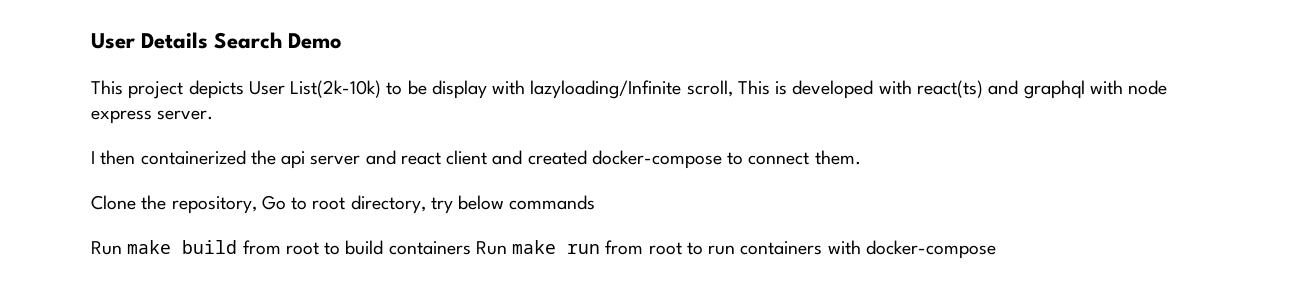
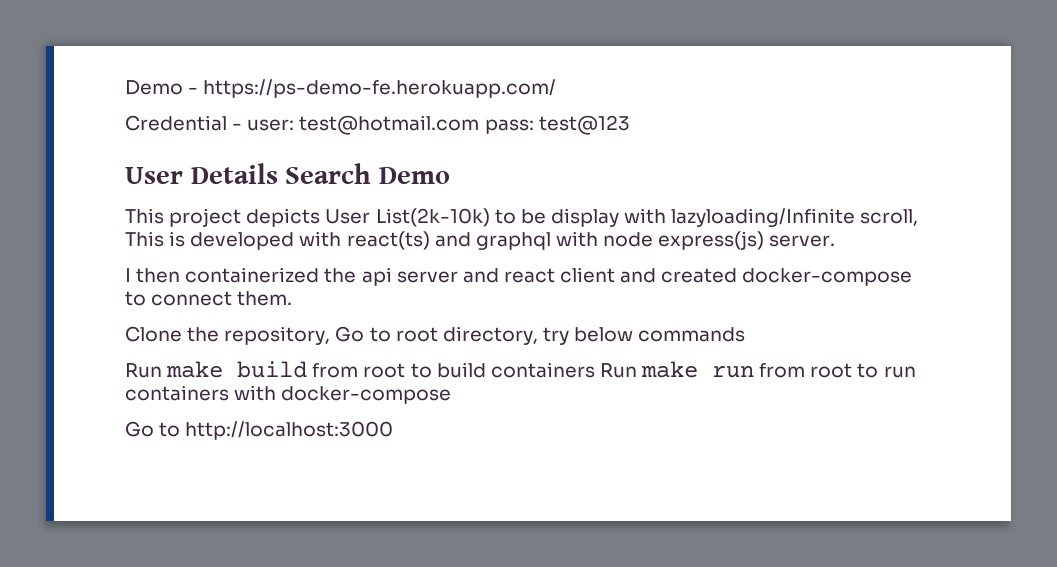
+ Demo - https://ps-demo-fe.herokuapp.com/
+ Credential - user: test@hotmail.com pass: test@123
- This project depicts User List(2k-10k) to be display with lazyloading/Infinite scroll, This is developed with react(ts) and graphql with node express server.
+ This project depicts User List(2k-10k) to be display with lazyloading/Infinite scroll, This is developed with react(ts) and graphql with node express(js) server.
+ Go to http://localhost:3000

